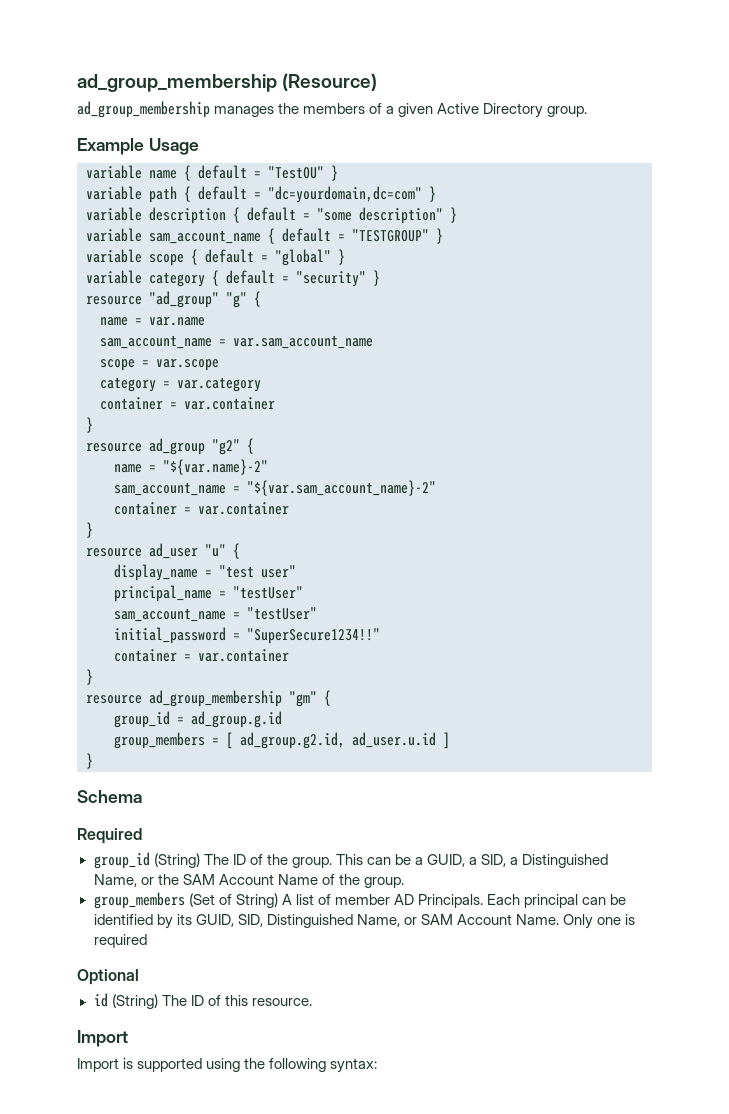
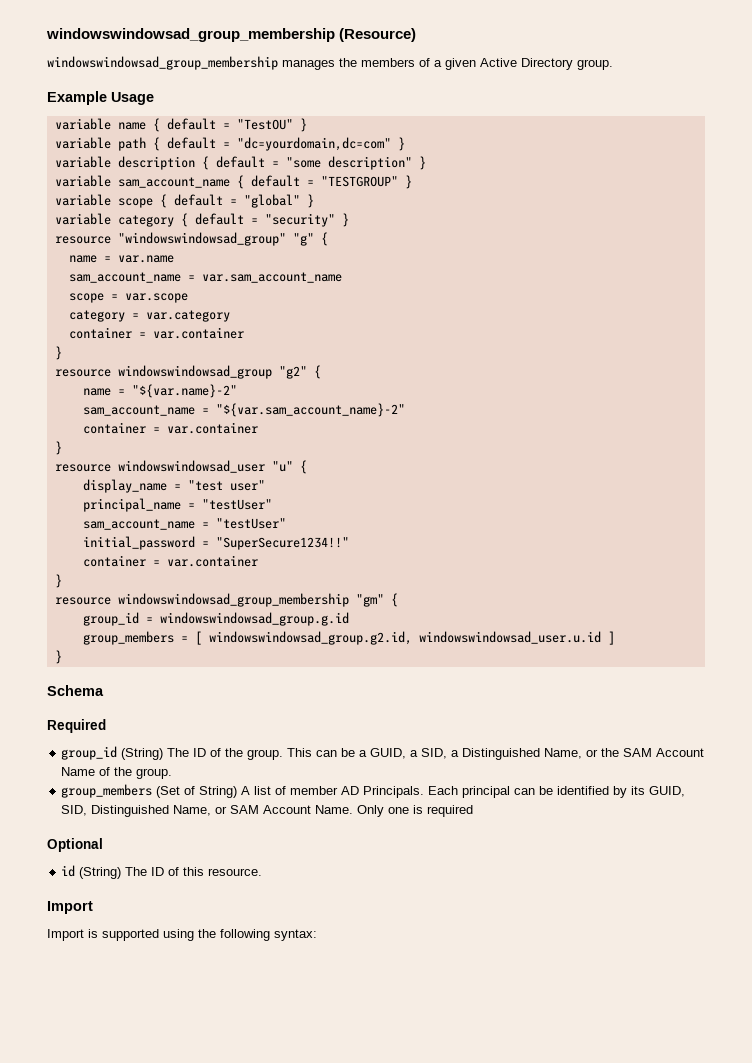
- ad_group_membership (Resource)
+ windowswindowsad_group_membership (Resource)
- ad_group_membership manages the members of a given Active Directory group.
+ windowswindowsad_group_membership manages the members of a given Active Directory group.
- resource "ad_group" "g" {
+ resource "windowswindowsad_group" "g" {
- resource ad_group "g2" {
+ resource windowswindowsad_group "g2" {
- resource ad_user "u" {
+ resource windowswindowsad_user "u" {
- resource ad_group_membership "gm" {
+ resource windowswindowsad_group_membership "gm" {
- group_id = ad_group.g.id
+ group_id = windowswindowsad_group.g.id
- group_members = [ ad_group.g2.id, ad_user.u.id ]
+ group_members = [ windowswindowsad_group.g2.id, windowswindowsad_user.u.id ]

